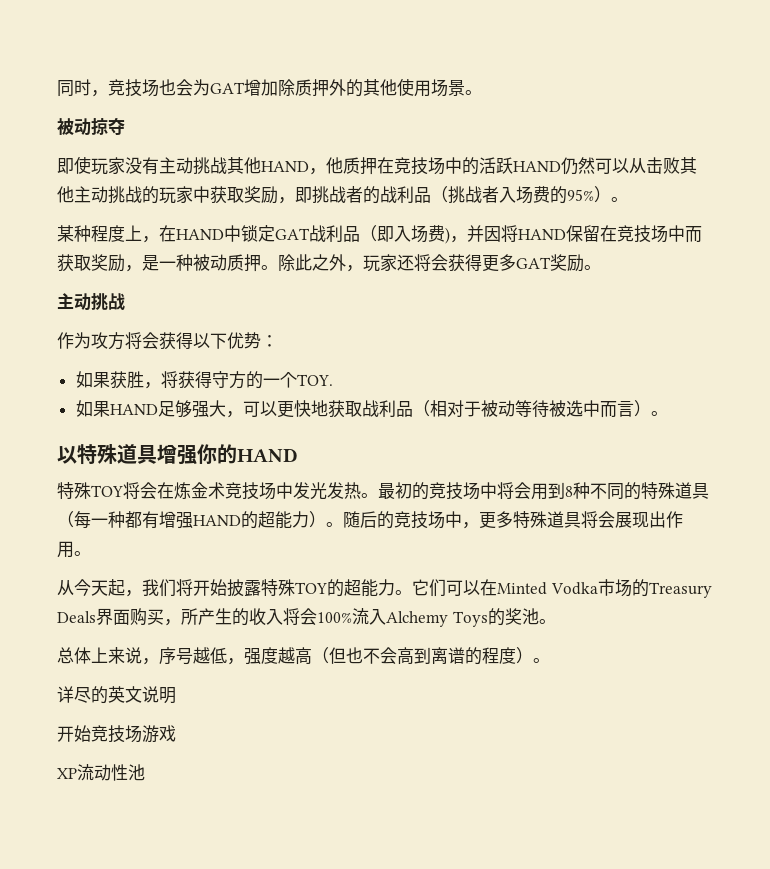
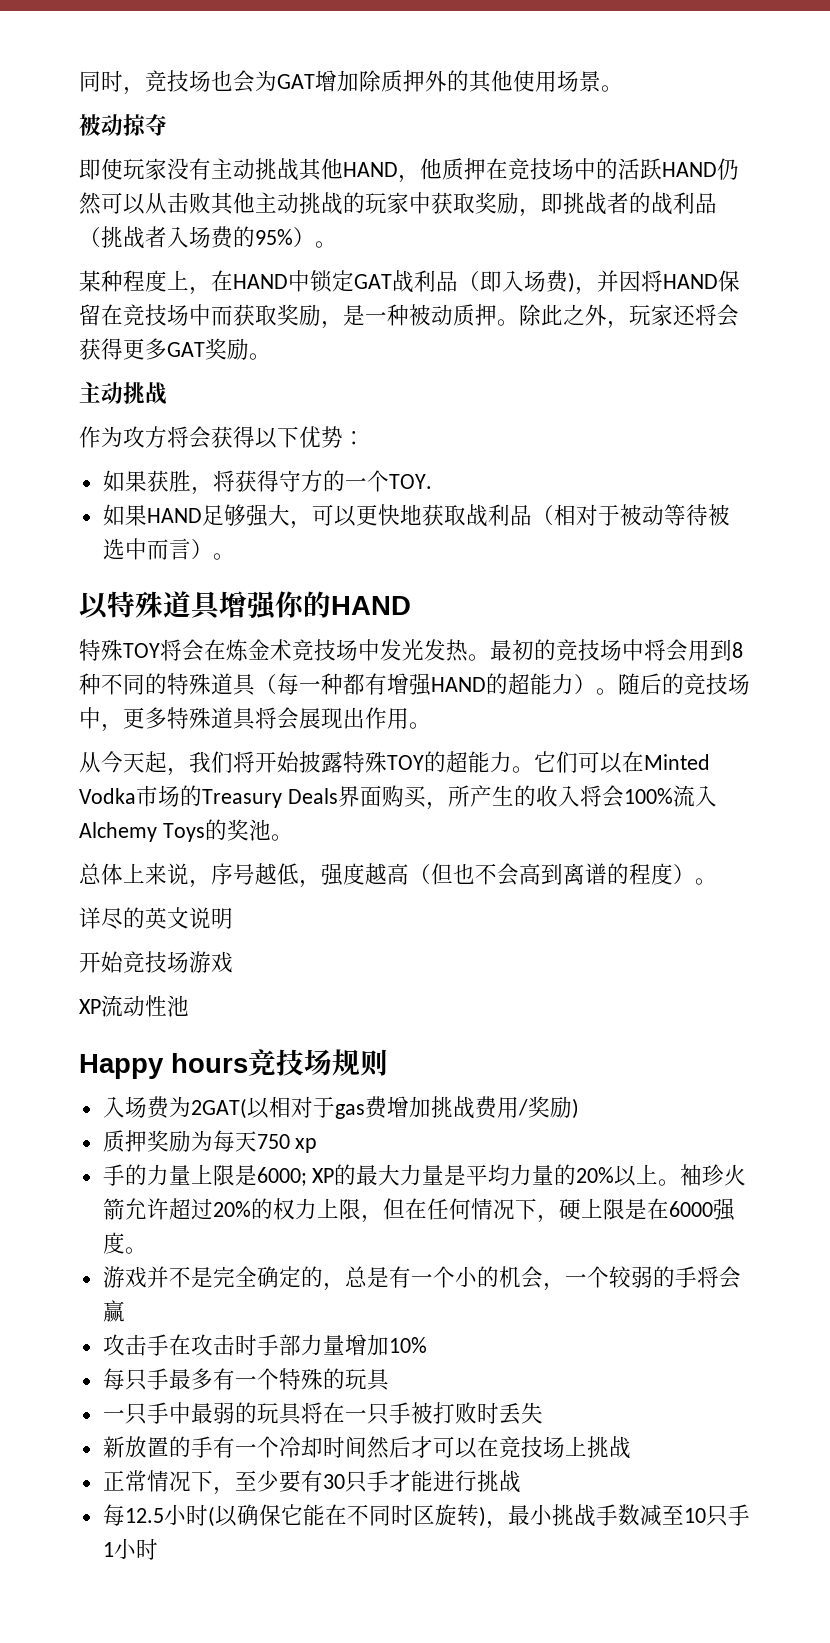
+ Happy hours竞技场规则
+ 入场费为2GAT(以相对于gas费增加挑战费用/奖励)
+ 质押奖励为每天750 xp
+ 手的力量上限是6000; XP的最大力量是平均力量的20%以上。袖珍火箭允许超过20%的权力上限，但在任何情况下，硬上限是在6000强度。
+ 游戏并不是完全确定的，总是有一个小的机会，一个较弱的手将会赢
+ 攻击手在攻击时手部力量增加10%
+ 每只手最多有一个特殊的玩具
+ 一只手中最弱的玩具将在一只手被打败时丢失
+ 新放置的手有一个冷却时间然后才可以在竞技场上挑战
+ 正常情况下，至少要有30只手才能进行挑战
+ 每12.5小时(以确保它能在不同时区旋转)，最小挑战手数减至10只手1小时

